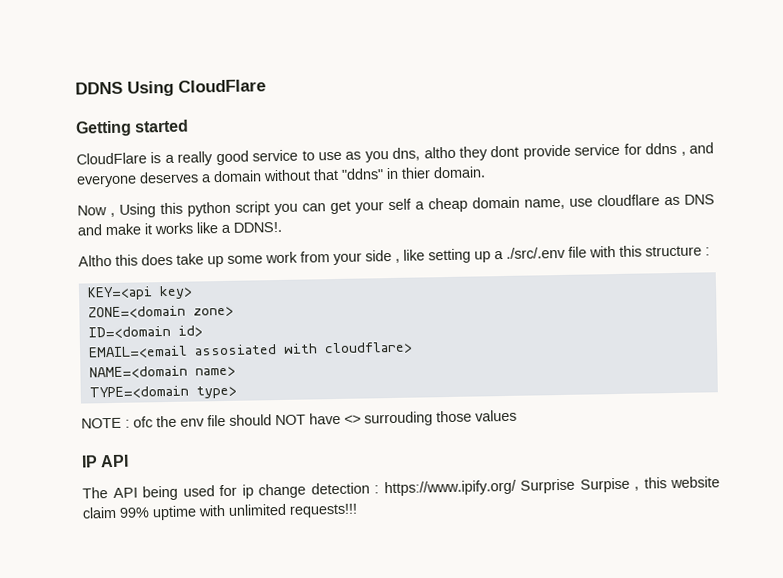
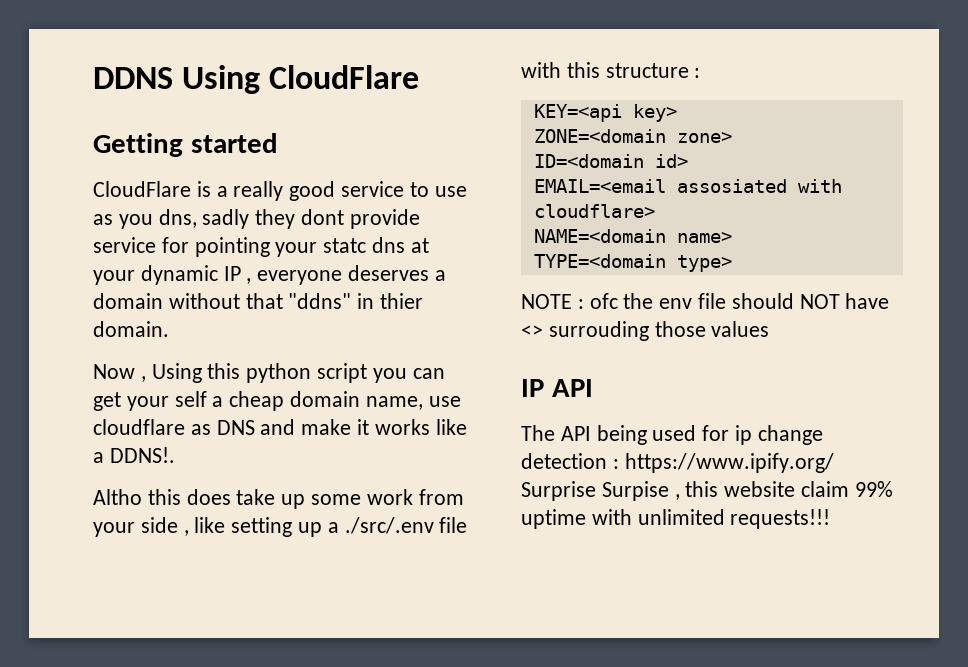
- CloudFlare is a really good service to use as you dns, altho they dont provide service for ddns , and everyone deserves a domain without that "ddns" in thier domain.
+ CloudFlare is a really good service to use as you dns, sadly they dont provide service for pointing your statc dns at your dynamic IP , everyone deserves a domain without that "ddns" in thier domain.

